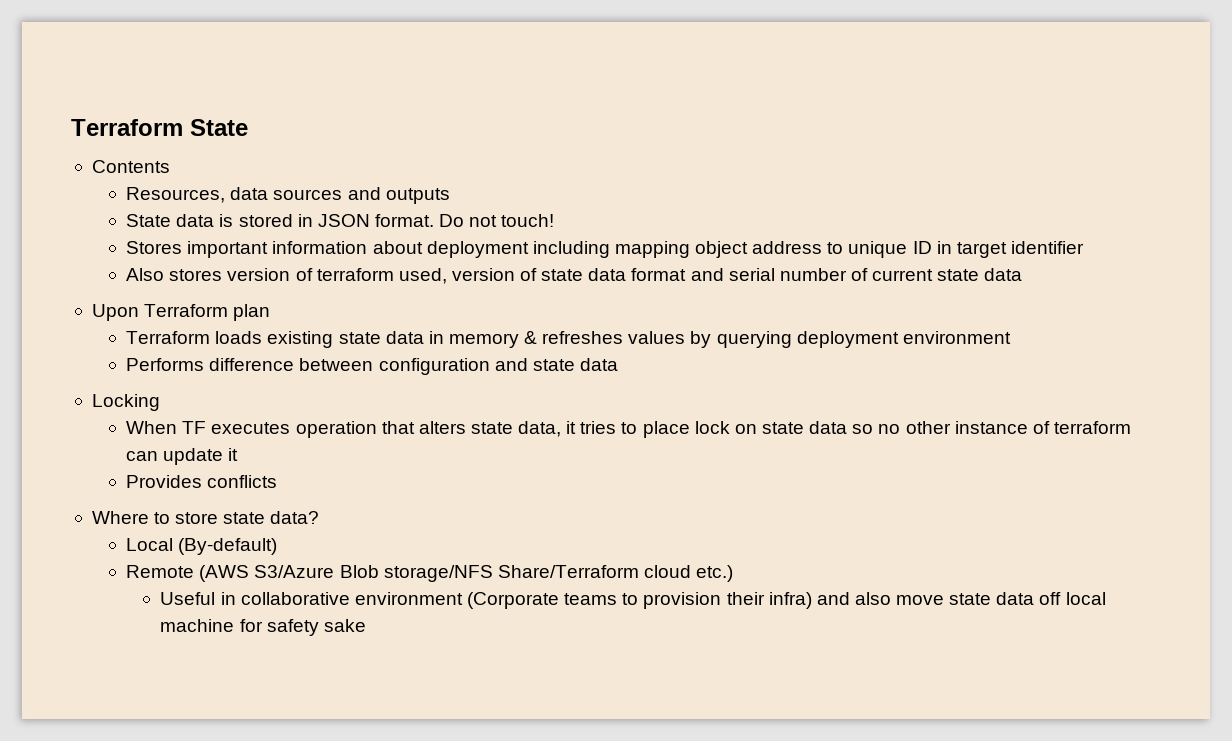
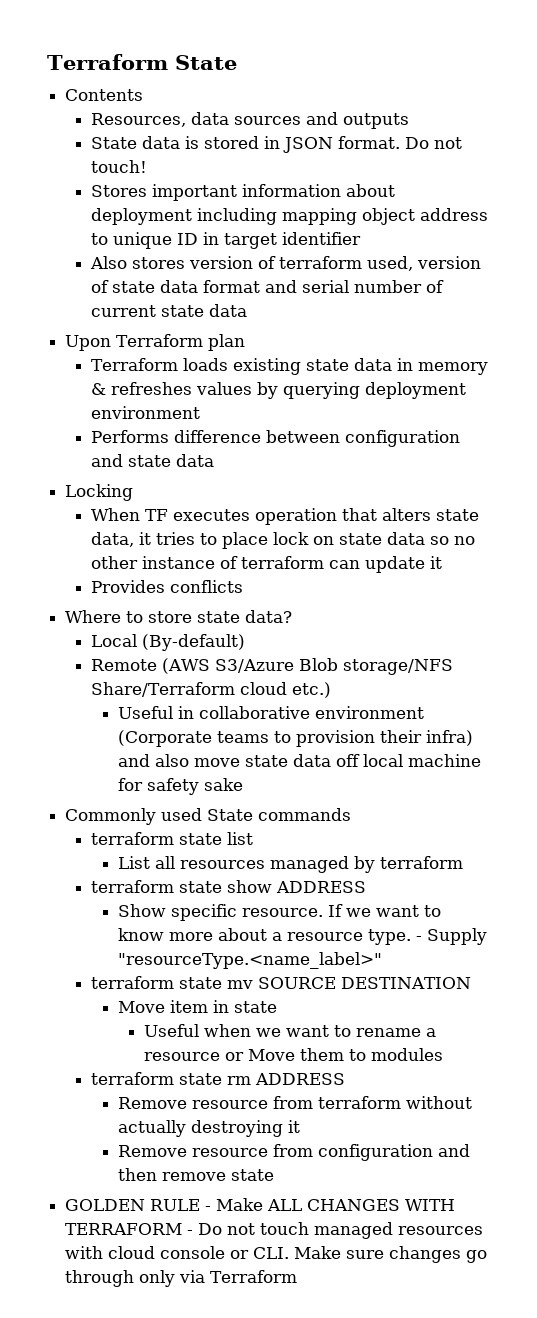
+ Commonly used State commands
+ terraform state list
+ List all resources managed by terraform
+ terraform state show ADDRESS
+ Show specific resource. If we want to know more about a resource type. - Supply "resourceType.<name_label>"
+ terraform state mv SOURCE DESTINATION
+ Move item in state
+ Useful when we want to rename a resource or Move them to modules
+ terraform state rm ADDRESS
+ Remove resource from terraform without actually destroying it
+ Remove resource from configuration and then remove state
+ GOLDEN RULE - Make ALL CHANGES WITH TERRAFORM - Do not touch managed resources with cloud console or CLI. Make sure changes go through only via Terraform

